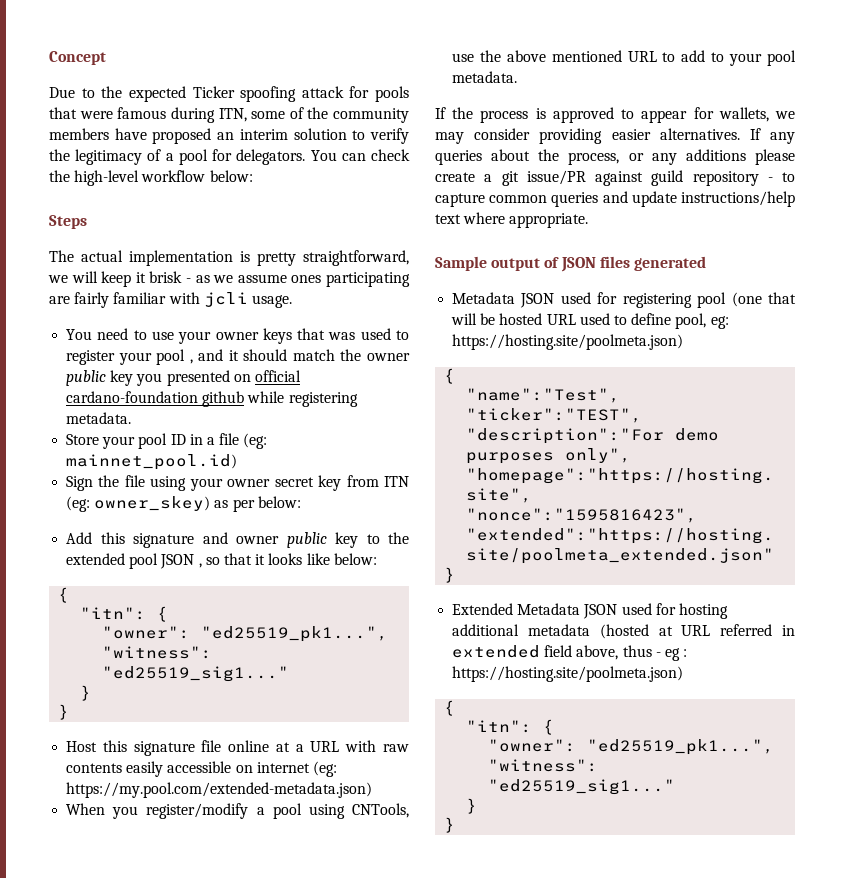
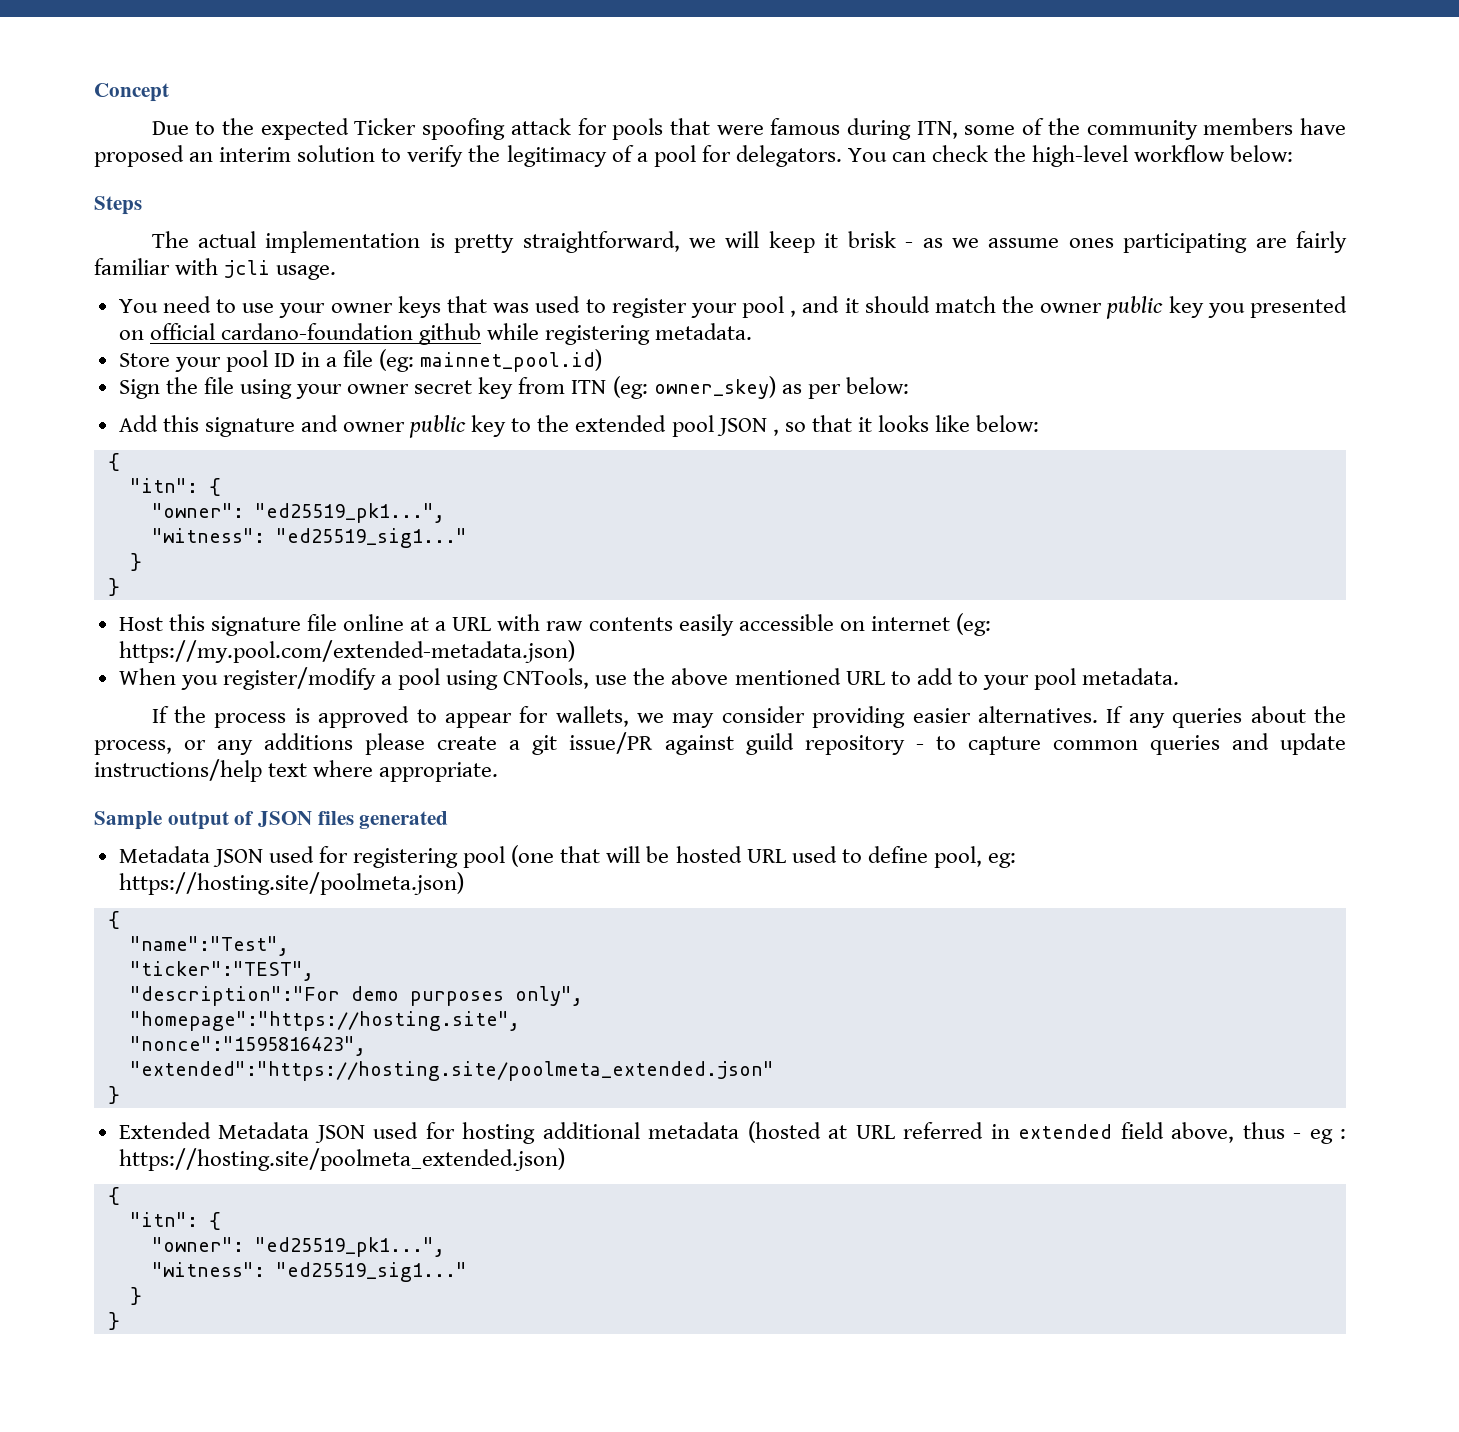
- Extended Metadata JSON used for hosting additional metadata (hosted at URL referred in extended field above, thus - eg : https://hosting.site/poolmeta.json)
+ Extended Metadata JSON used for hosting additional metadata (hosted at URL referred in extended field above, thus - eg : https://hosting.site/poolmeta_extended.json)

